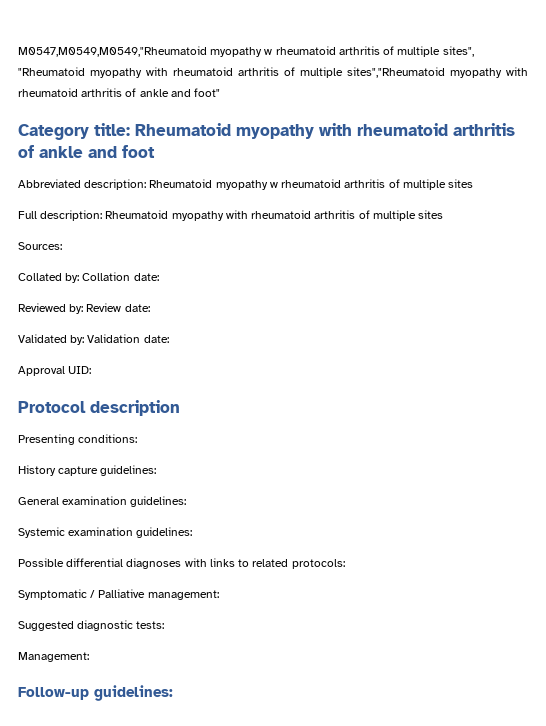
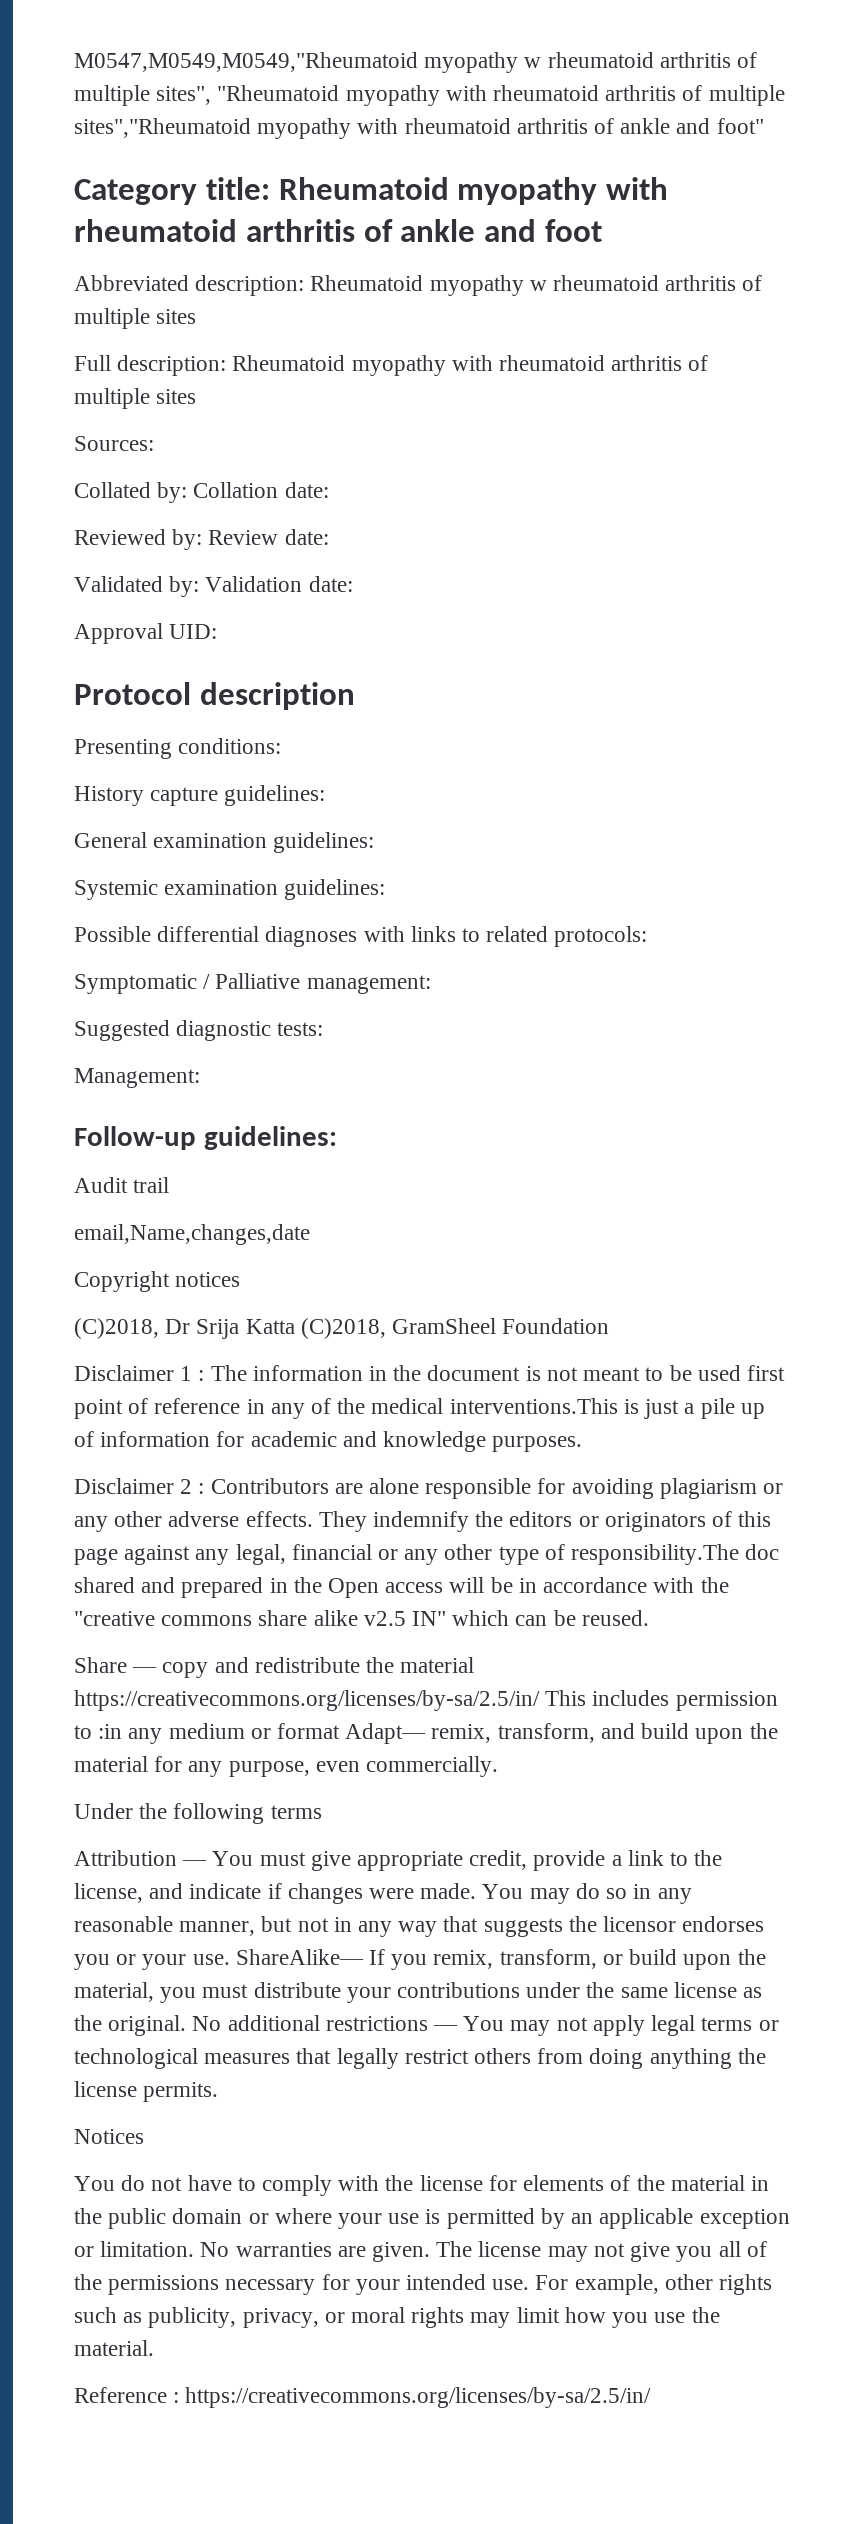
+ Audit trail
+ email,Name,changes,date
+ Copyright notices
+ (C)2018, Dr Srija Katta (C)2018, GramSheel Foundation
+ Disclaimer 1 : The information in the document is not meant to be used first point of reference in any of the medical interventions.This is just a pile up of information for academic and knowledge purposes.
+ Disclaimer 2 : Contributors are alone responsible for avoiding plagiarism or any other adverse effects. They indemnify the editors or originators of this page against any legal, financial or any other type of responsibility.The doc shared and prepared in the Open access will be in accordance with the "creative commons share alike v2.5 IN" which can be reused.
+ Share — copy and redistribute the material https://creativecommons.org/licenses/by-sa/2.5/in/ This includes permission to :in any medium or format Adapt— remix, transform, and build upon the material for any purpose, even commercially.
+ Under the following terms
+ Attribution — You must give appropriate credit, provide a link to the license, and indicate if changes were made. You may do so in any reasonable manner, but not in any way that suggests the licensor endorses you or your use. ShareAlike— If you remix, transform, or build upon the material, you must distribute your contributions under the same license as the original. No additional restrictions — You may not apply legal terms or technological measures that legally restrict others from doing anything the license permits.
+ Notices
+ You do not have to comply with the license for elements of the material in the public domain or where your use is permitted by an applicable exception or limitation. No warranties are given. The license may not give you all of the permissions necessary for your intended use. For example, other rights such as publicity, privacy, or moral rights may limit how you use the material.
+ Reference : https://creativecommons.org/licenses/by-sa/2.5/in/

